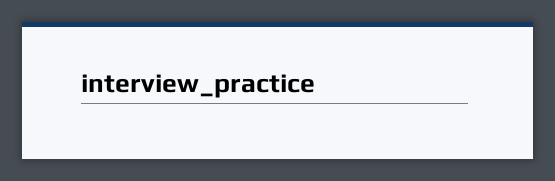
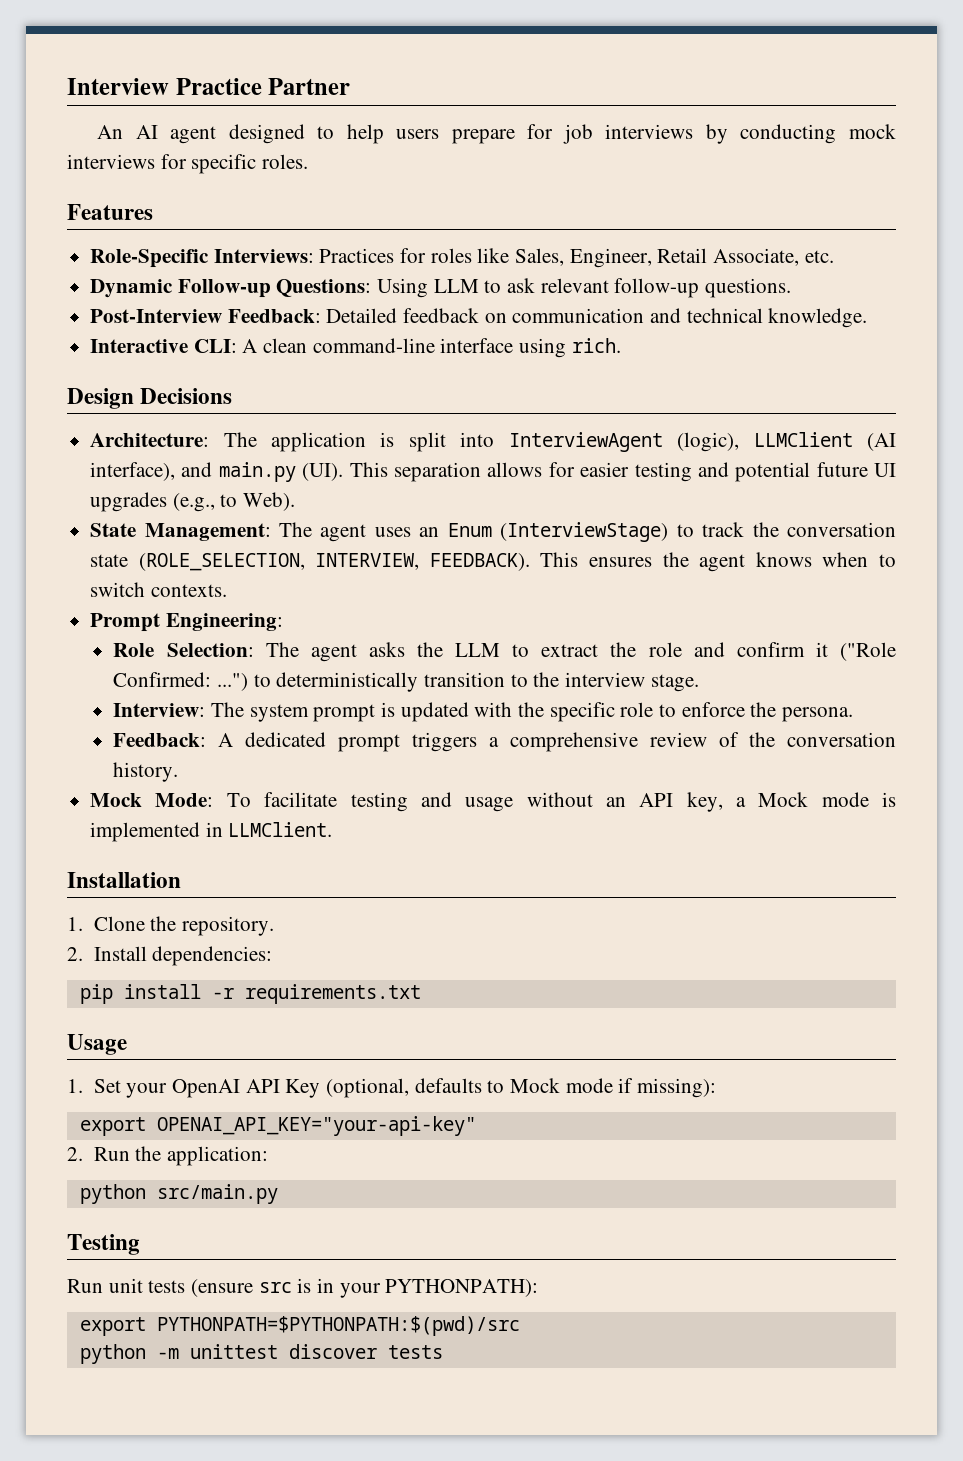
- interview_practice
+ Interview Practice Partner
+ An AI agent designed to help users prepare for job interviews by conducting mock interviews for specific roles.
+ Features
+ Role-Specific Interviews: Practices for roles like Sales, Engineer, Retail Associate, etc.
+ Dynamic Follow-up Questions: Using LLM to ask relevant follow-up questions.
+ Post-Interview Feedback: Detailed feedback on communication and technical knowledge.
+ Interactive CLI: A clean command-line interface using rich.
+ Design Decisions
+ Architecture: The application is split into InterviewAgent (logic), LLMClient (AI interface), and main.py (UI). This separation allows for easier testing and potential future UI upgrades (e.g., to Web).
+ State Management: The agent uses an Enum (InterviewStage) to track the conversation state (ROLE_SELECTION, INTERVIEW, FEEDBACK). This ensures the agent knows when to switch contexts.
+ Prompt Engineering:
+ Role Selection: The agent asks the LLM to extract the role and confirm it ("Role Confirmed: ...") to deterministically transition to the interview stage.
+ Interview: The system prompt is updated with the specific role to enforce the persona.
+ Feedback: A dedicated prompt triggers a comprehensive review of the conversation history.
+ Mock Mode: To facilitate testing and usage without an API key, a Mock mode is implemented in LLMClient.
+ Installation
+ 1. Clone the repository.
+ 2. Install dependencies:
+ pip install -r requirements.txt
+ Usage
+ 1. Set your OpenAI API Key (optional, defaults to Mock mode if missing):
+ export OPENAI_API_KEY="your-api-key"
+ 2. Run the application:
+ python src/main.py
+ Testing
+ Run unit tests (ensure src is in your PYTHONPATH):
+ export PYTHONPATH=$PYTHONPATH:$(pwd)/src
+ python -m unittest discover tests

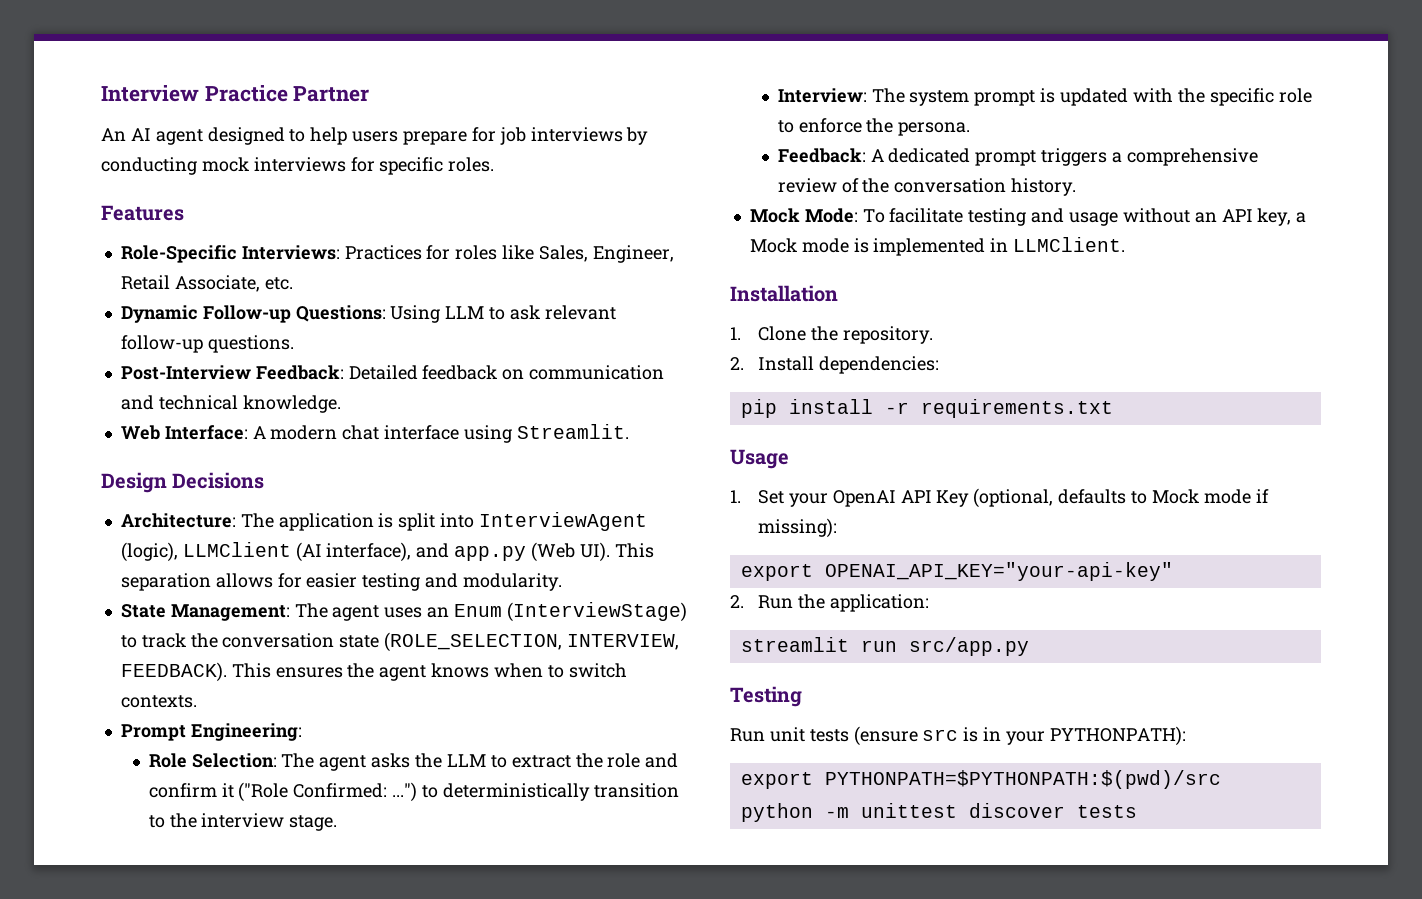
- Interactive CLI: A clean command-line interface using rich.
+ Web Interface: A modern chat interface using Streamlit.
- Architecture: The application is split into InterviewAgent (logic), LLMClient (AI interface), and main.py (UI). This separation allows for easier testing and potential future UI upgrades (e.g., to Web).
+ Architecture: The application is split into InterviewAgent (logic), LLMClient (AI interface), and app.py (Web UI). This separation allows for easier testing and modularity.
- python src/main.py
+ streamlit run src/app.py

